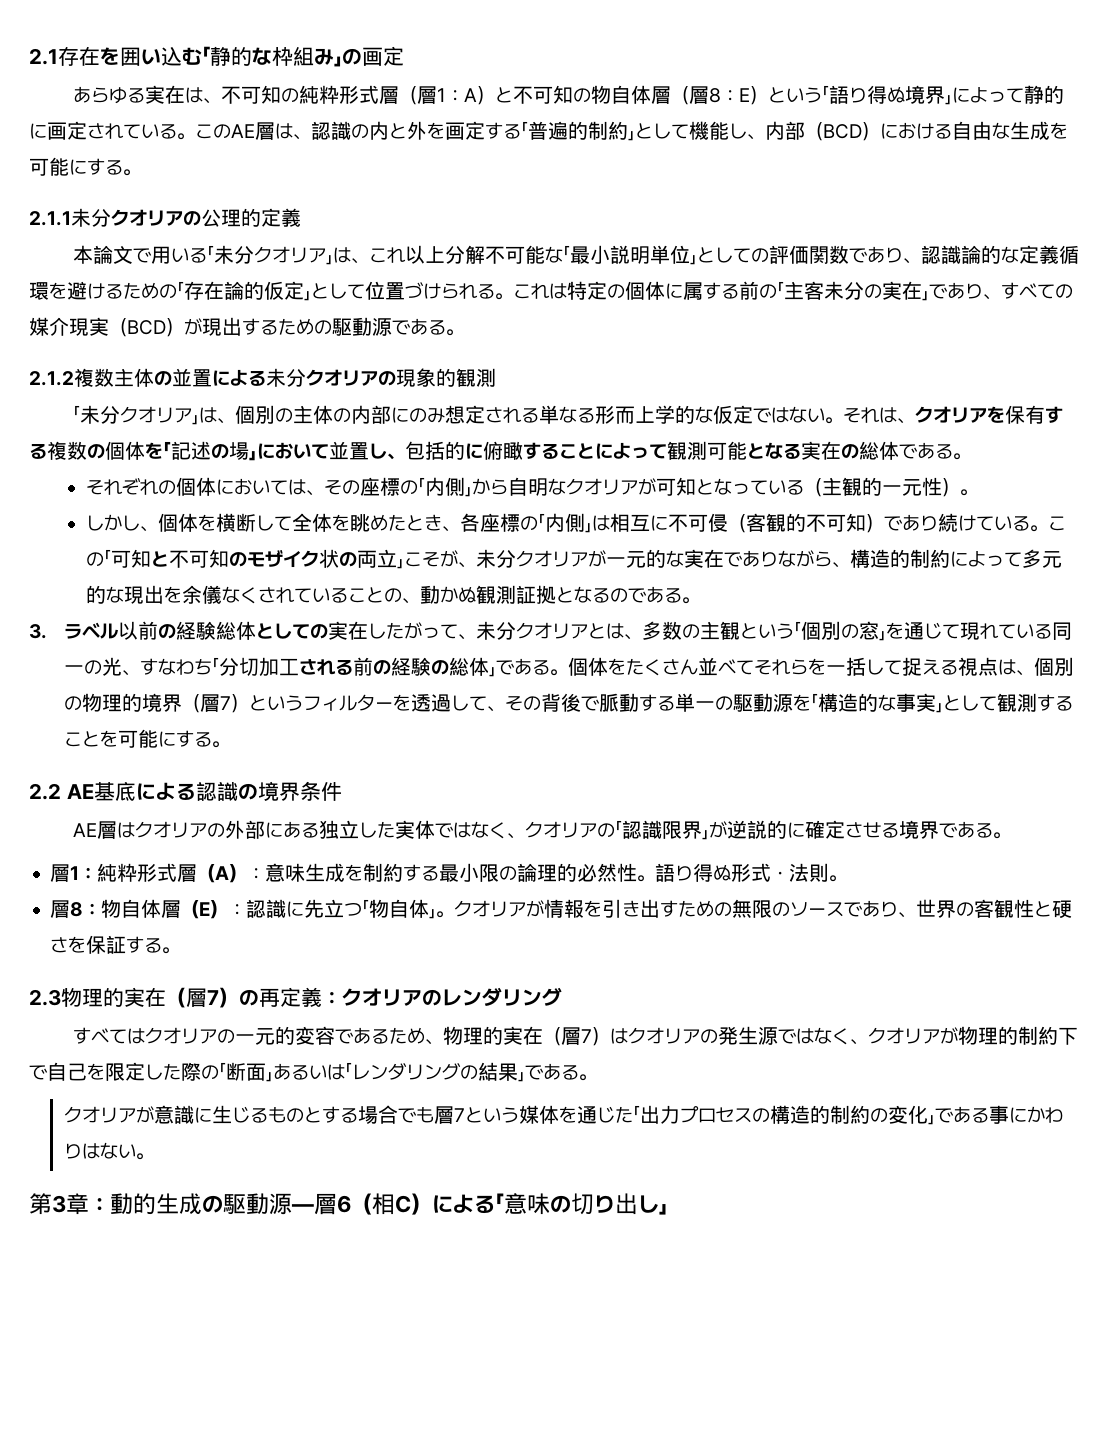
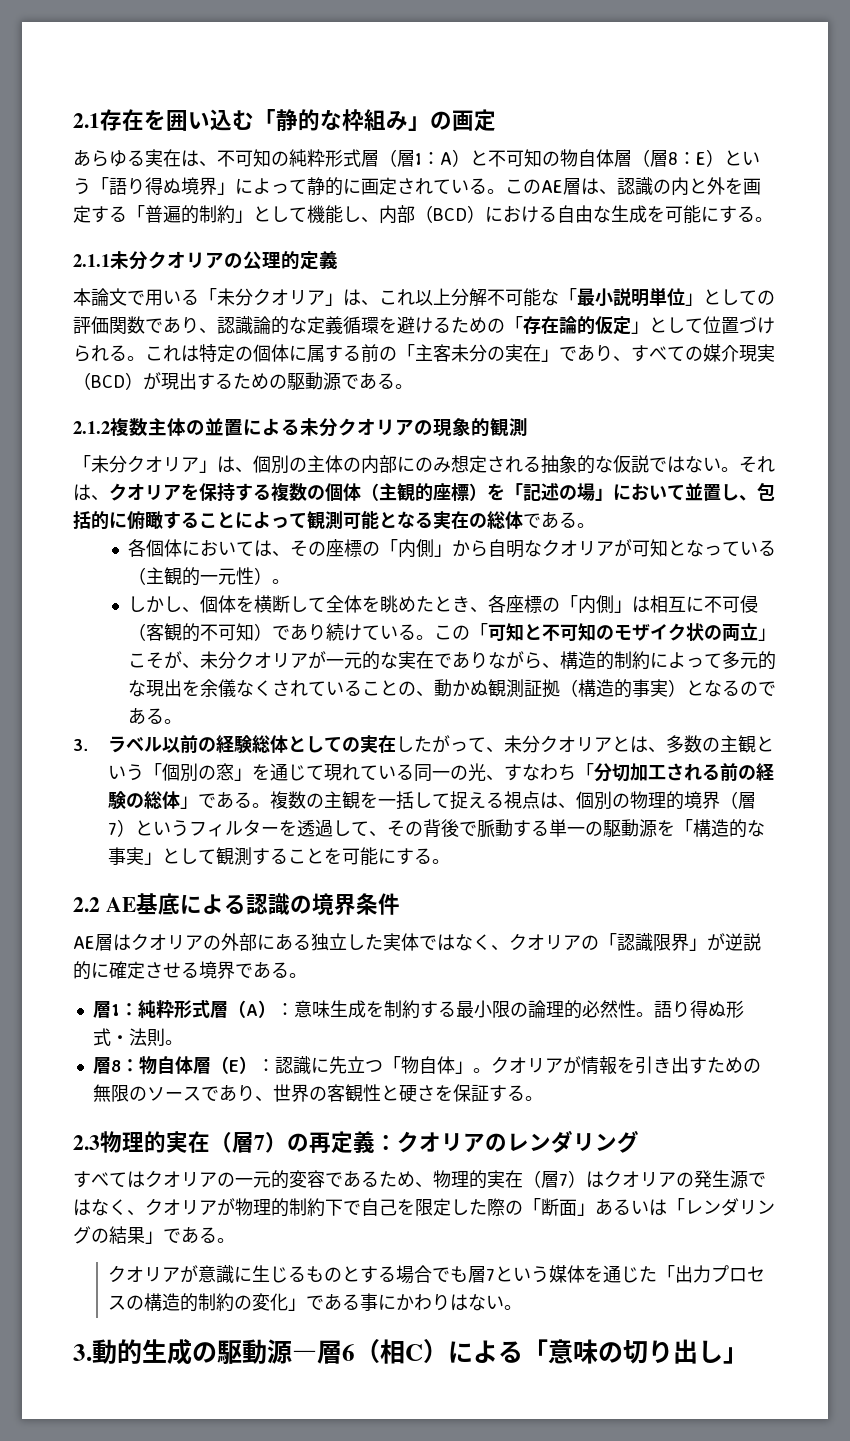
- 「未分クオリア」は、個別の主体の内部にのみ想定される単なる形而上学的な仮定ではない。
+ 「未分クオリア」は、個別の主体の内部にのみ想定される抽象的な仮説ではない。
- それは、クオリアを保有する複数の個体を「記述の場」において並置し、包括的に俯瞰することによって観測可能となる実在の総体である。
+ それは、クオリアを保持する複数の個体（主観的座標）を「記述の場」において並置し、包括的に俯瞰することによって観測可能となる実在の総体である。
- それぞれの個体においては、その座標の「内側」から自明なクオリアが可知となっている（主観的一元性）。
+ 各個体においては、その座標の「内側」から自明なクオリアが可知となっている（主観的一元性）。
- この「可知と不可知のモザイク状の両立」こそが、未分クオリアが一元的な実在でありながら、構造的制約によって多元的な現出を余儀なくされていることの、動かぬ観測証拠となるのである。
+ この「可知と不可知のモザイク状の両立」こそが、未分クオリアが一元的な実在でありながら、構造的制約によって多元的な現出を余儀なくされていることの、動かぬ観測証拠（構造的事実）となるのである。
- 個体をたくさん並べてそれらを一括して捉える視点は、個別の物理的境界（層7）というフィルターを透過して、その背後で脈動する単一の駆動源を「構造的な事実」として観測することを可能にする。
+ 複数の主観を一括して捉える視点は、個別の物理的境界（層7）というフィルターを透過して、その背後で脈動する単一の駆動源を「構造的な事実」として観測することを可能にする。
- 第3章：動的生成の駆動源―層6（相C）による「意味の切り出し」
+ 3.動的生成の駆動源―層6（相C）による「意味の切り出し」

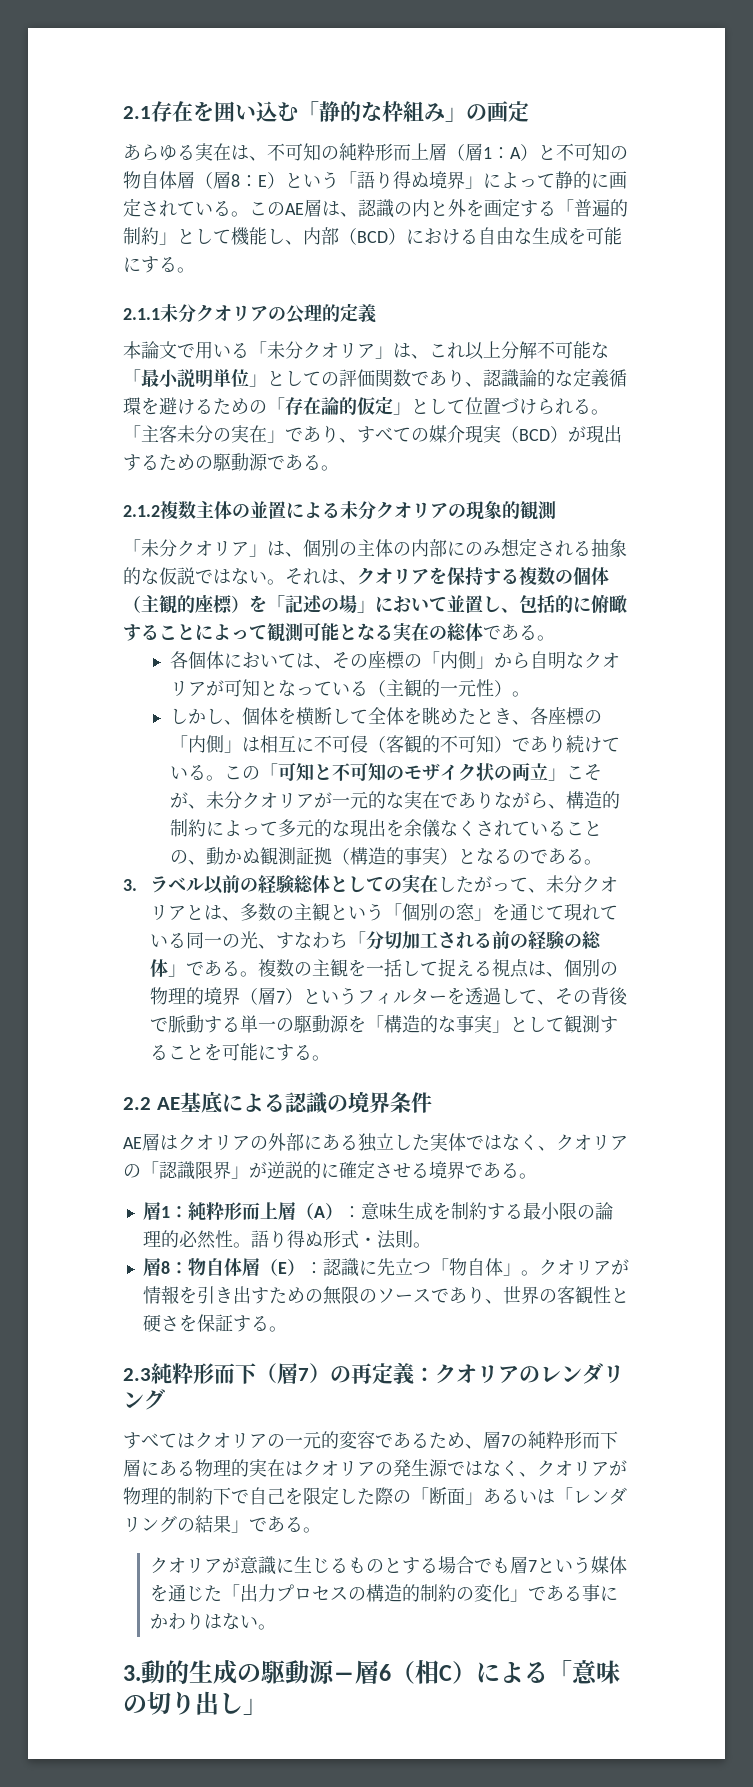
- あらゆる実在は、不可知の純粋形式層（層1：A）と不可知の物自体層（層8：E）という「語り得ぬ境界」によって静的に画定されている。
+ あらゆる実在は、不可知の純粋形而上層（層1：A）と不可知の物自体層（層8：E）という「語り得ぬ境界」によって静的に画定されている。
- これは特定の個体に属する前の「主客未分の実在」であり、すべての媒介現実（BCD）が現出するための駆動源である。
+ 「主客未分の実在」であり、すべての媒介現実（BCD）が現出するための駆動源である。
- 層1：純粋形式層（A）：意味生成を制約する最小限の論理的必然性。
+ 層1：純粋形而上層（A）：意味生成を制約する最小限の論理的必然性。
- 2.3物理的実在（層7）の再定義：クオリアのレンダリング
+ 2.3純粋形而下（層7）の再定義：クオリアのレンダリング
- すべてはクオリアの一元的変容であるため、物理的実在（層7）はクオリアの発生源ではなく、クオリアが物理的制約下で自己を限定した際の「断面」あるいは「レンダリングの結果」である。
+ すべてはクオリアの一元的変容であるため、層7の純粋形而下層にある物理的実在はクオリアの発生源ではなく、クオリアが物理的制約下で自己を限定した際の「断面」あるいは「レンダリングの結果」である。

